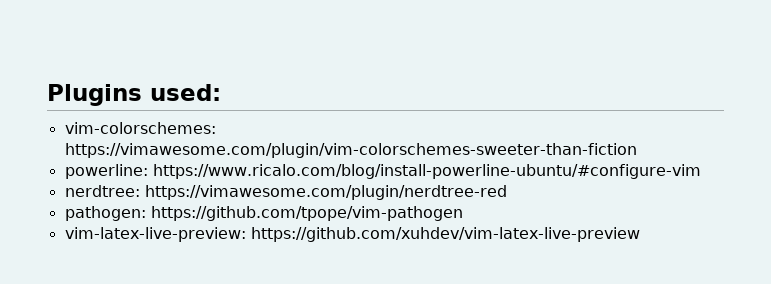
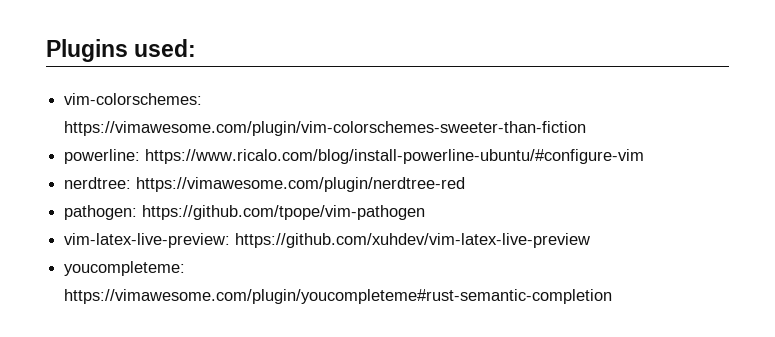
+ youcompleteme: https://vimawesome.com/plugin/youcompleteme#rust-semantic-completion

